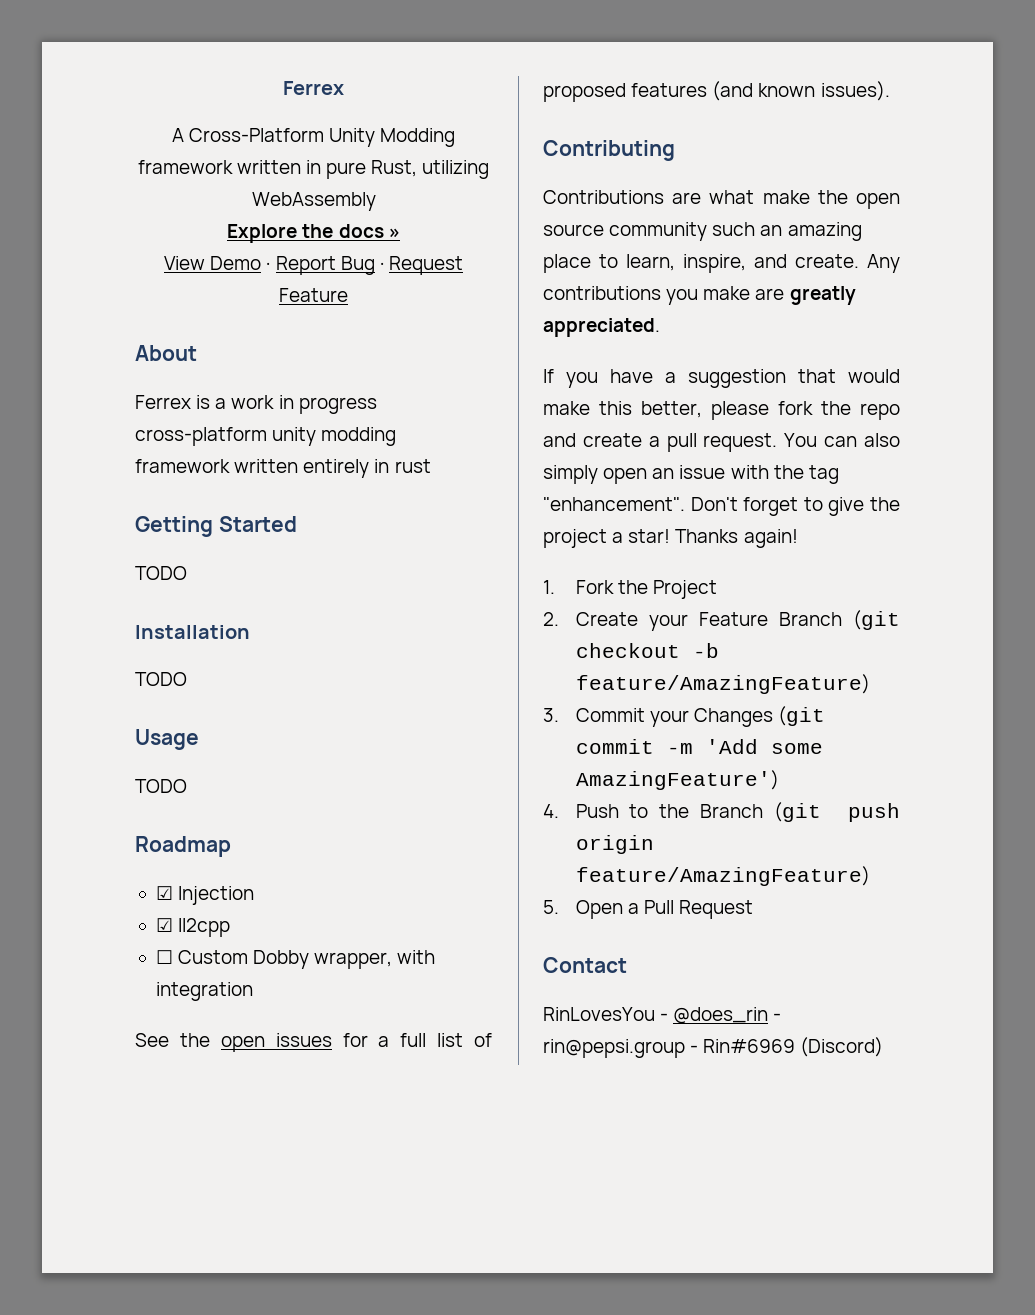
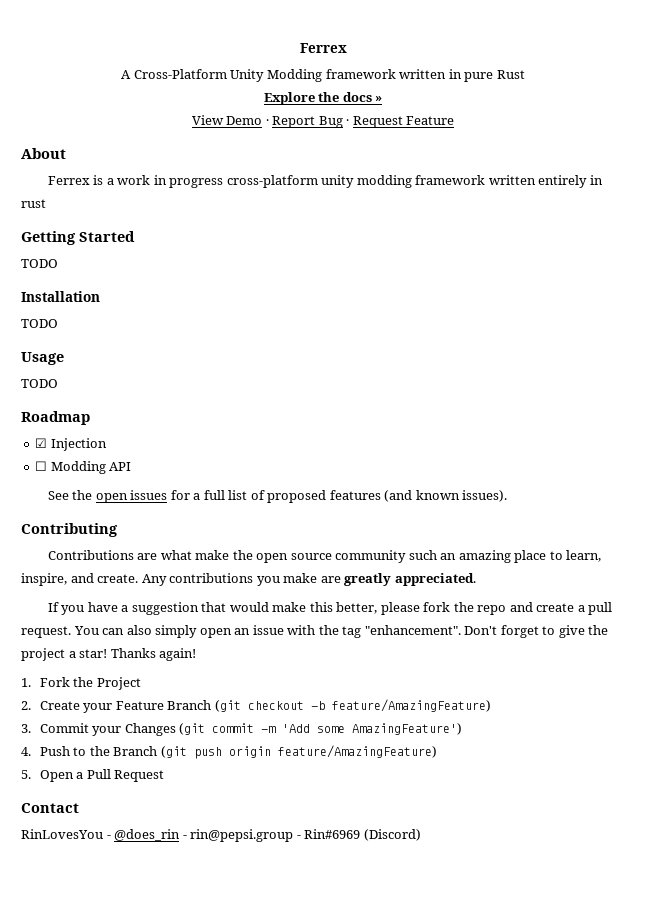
- A Cross-Platform Unity Modding framework written in pure Rust, utilizing WebAssembly
+ A Cross-Platform Unity Modding framework written in pure Rust
- ☑ Il2cpp
- ☐ Custom Dobby wrapper, with integration
+ ☐ Modding API

